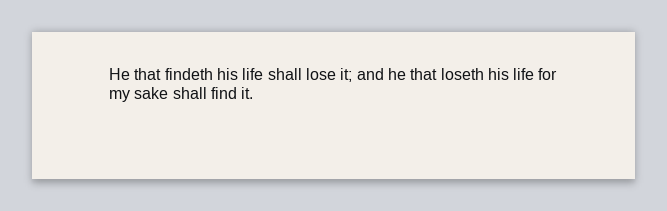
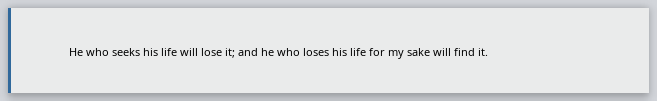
- He that findeth his life shall lose it; and he that loseth his life for my sake shall find it.
+ He who seeks his life will lose it; and he who loses his life for my sake will find it.

